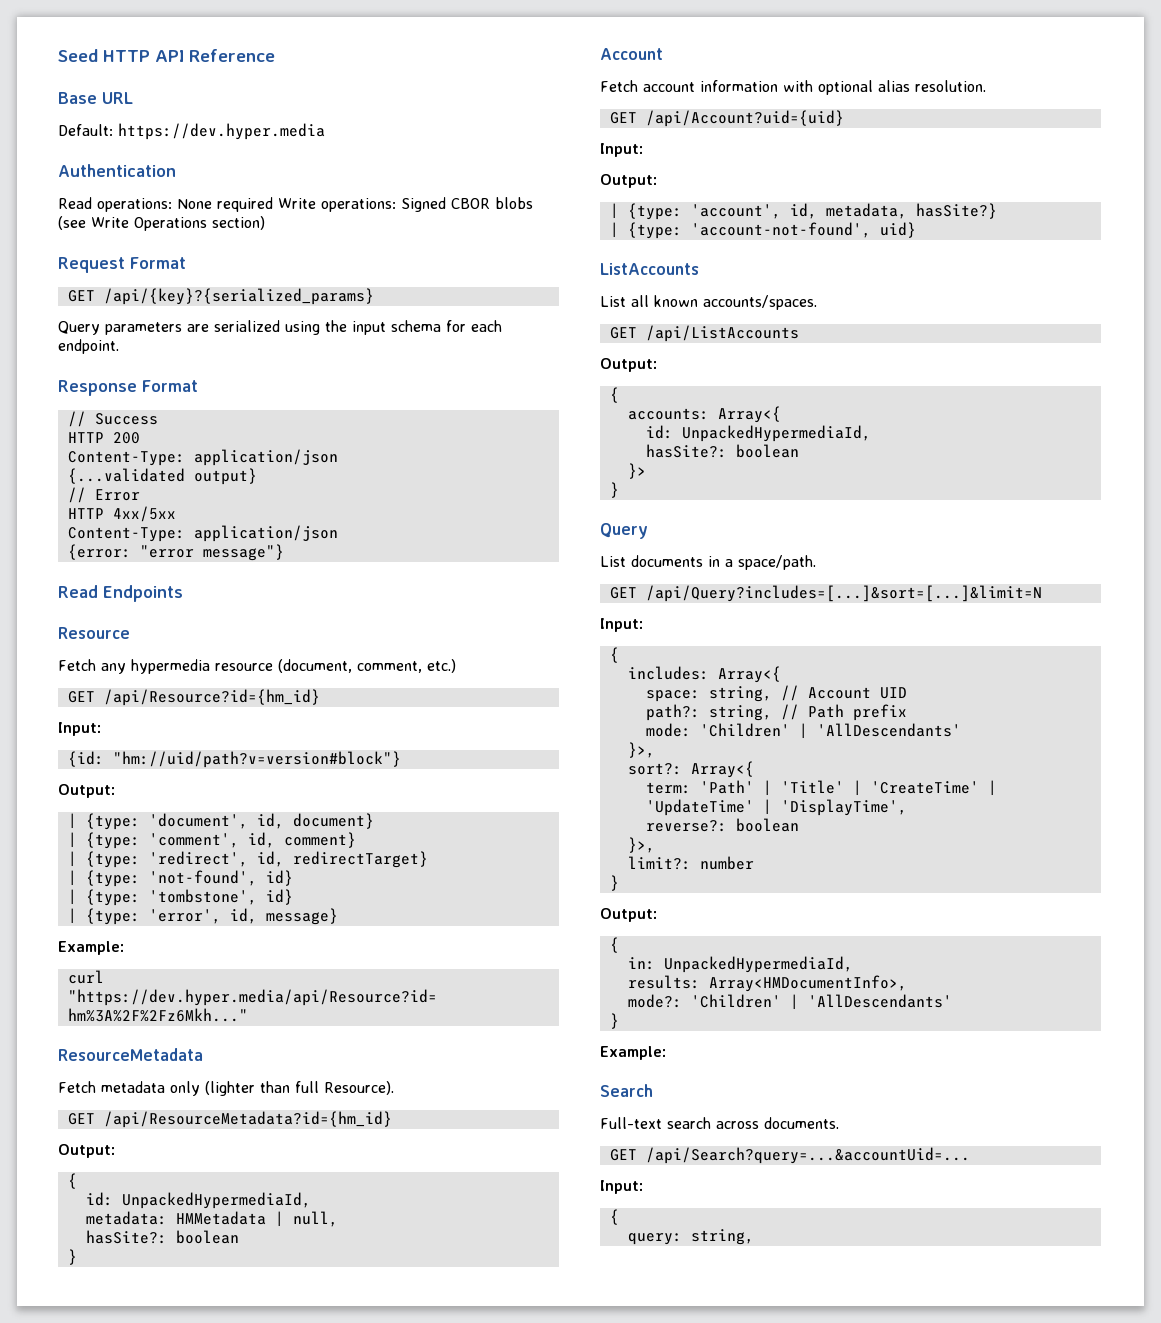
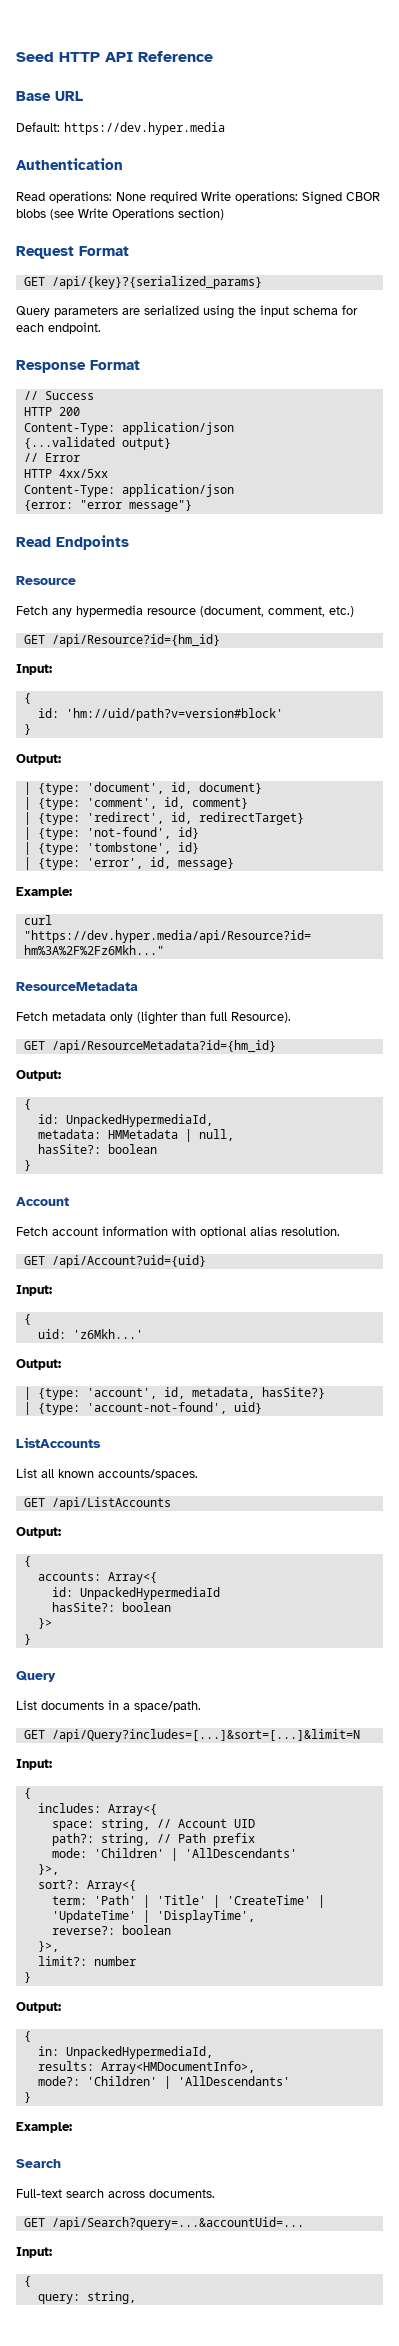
  GET /api/Resource?id={hm_id}
  Input:
- {id: "hm://uid/path?v=version#block"}
+ {
+ id: 'hm://uid/path?v=version#block'
+ }
  GET /api/Account?uid={uid}
  Input:
+ {
+ uid: 'z6Mkh...'
  accounts: Array<{
- id: UnpackedHypermediaId,
+ id: UnpackedHypermediaId

